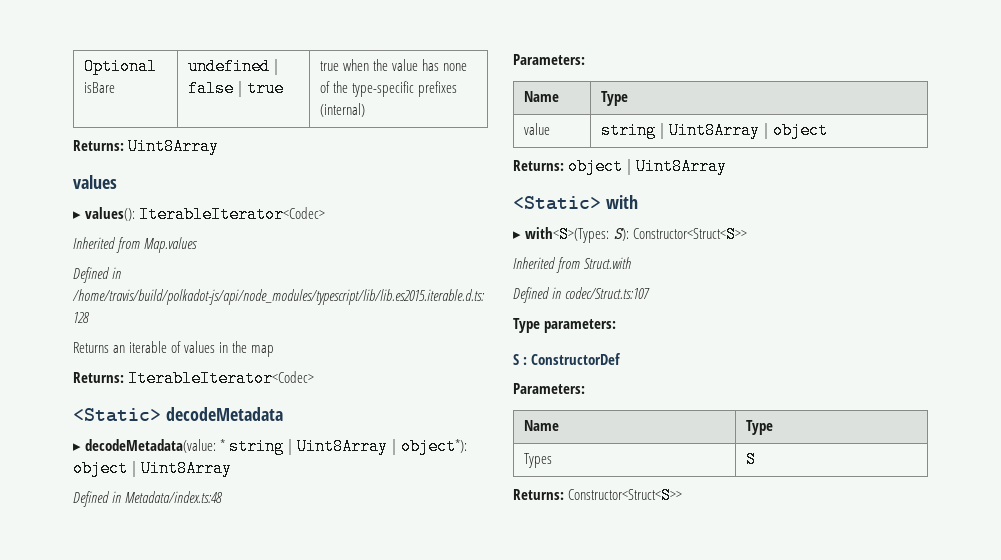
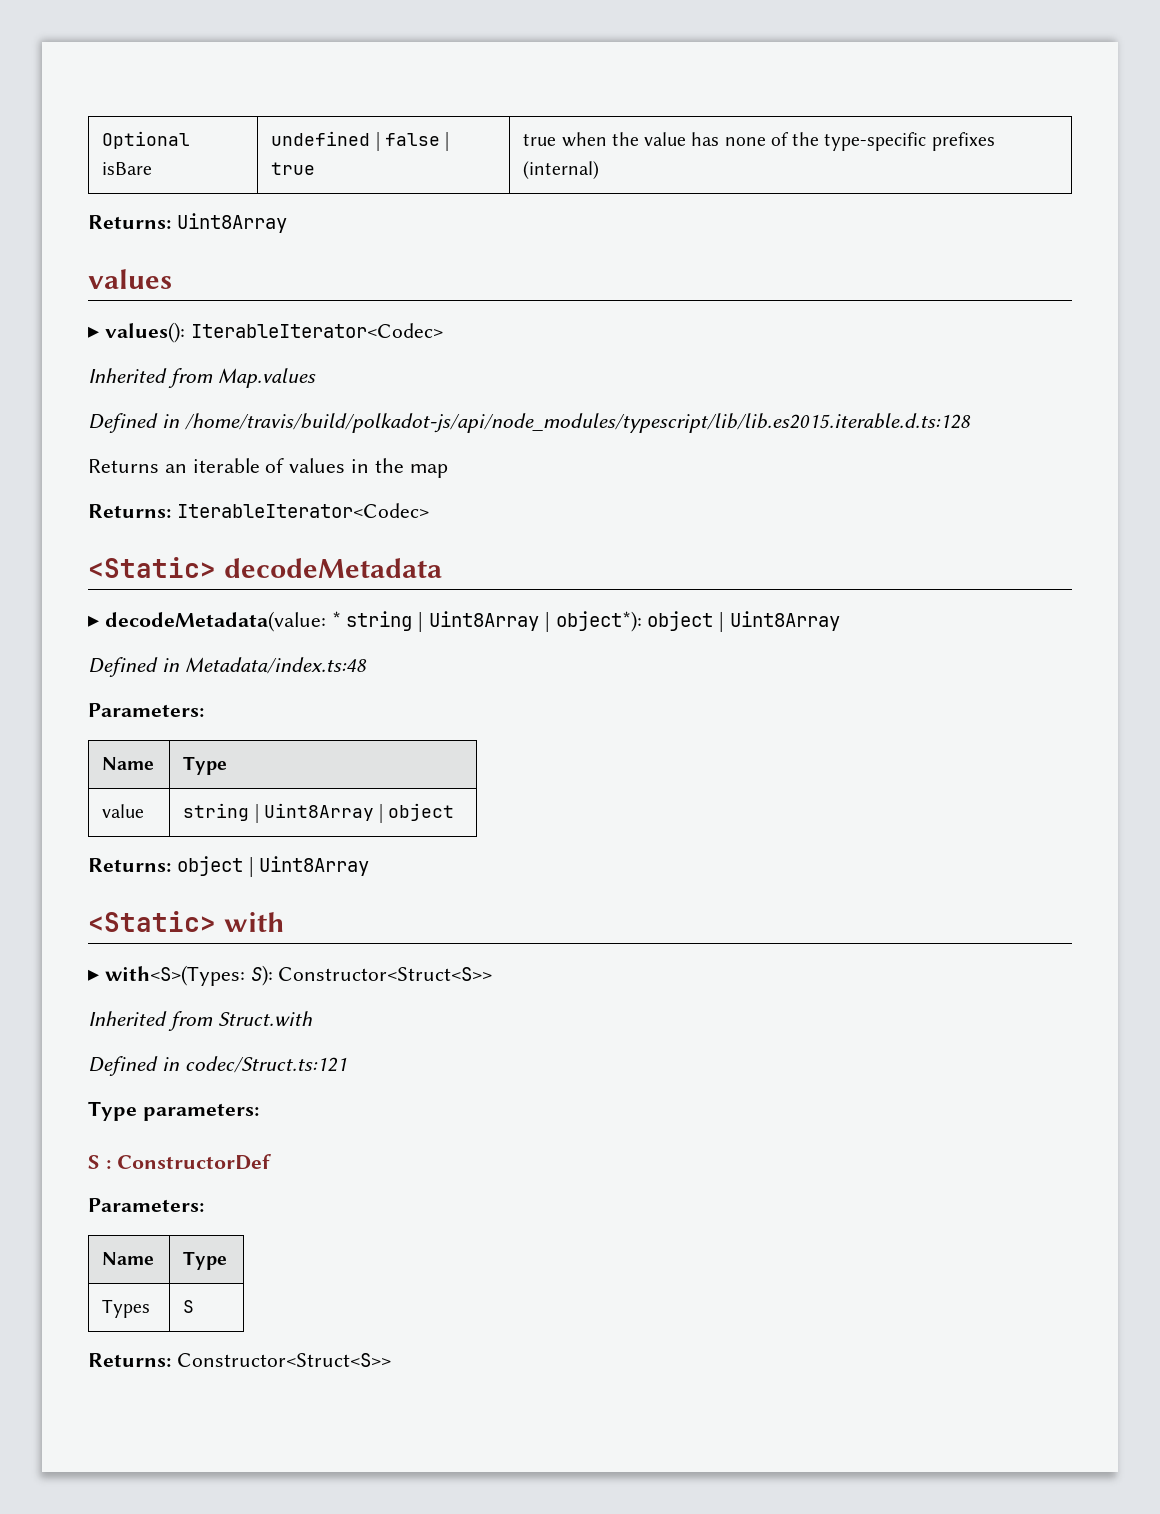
- Defined in codec/Struct.ts:107
+ Defined in codec/Struct.ts:121

